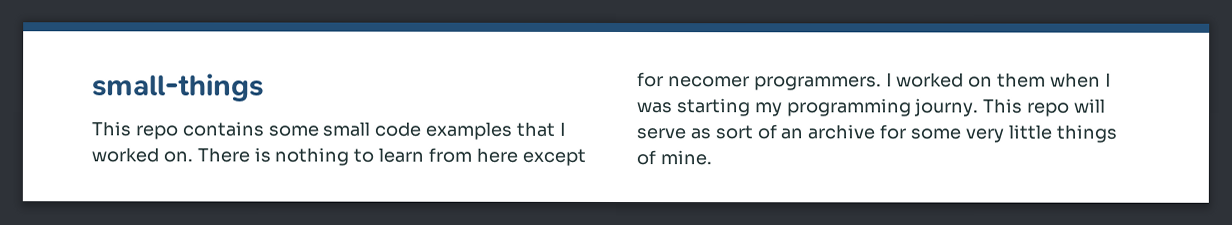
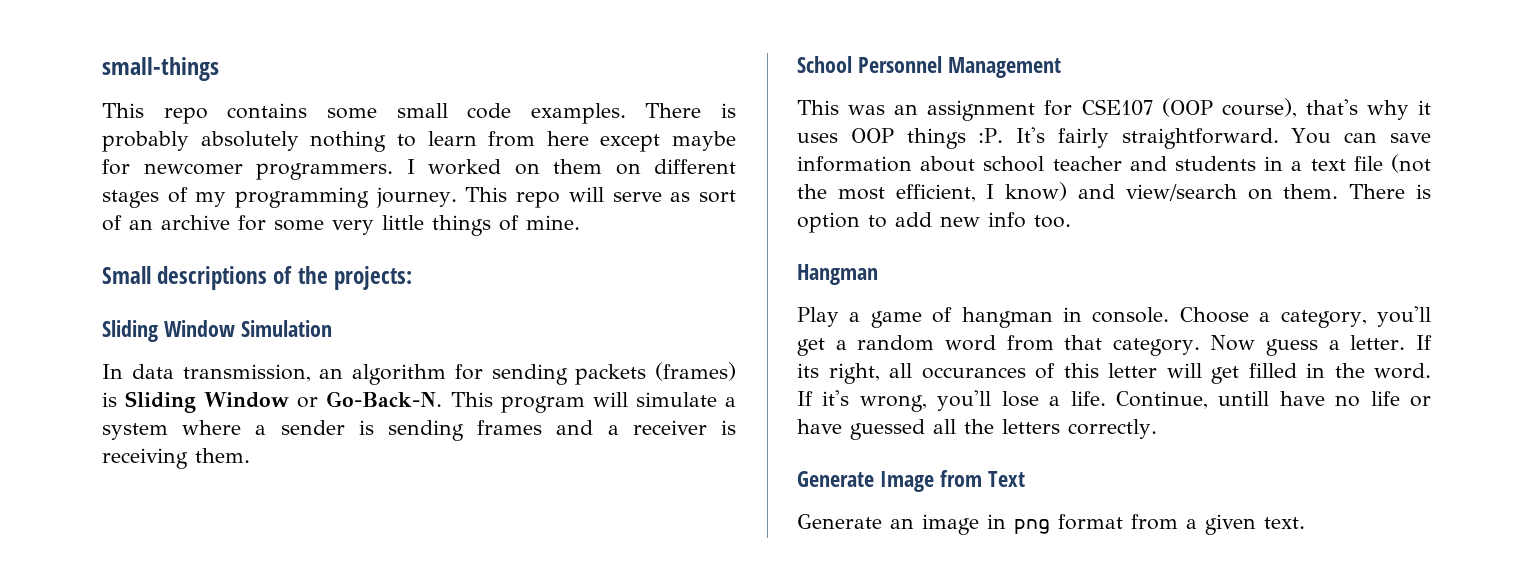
- This repo contains some small code examples that I worked on. There is nothing to learn from here except for necomer programmers.
+ This repo contains some small code examples. There is probably absolutely nothing to learn from here except maybe for newcomer programmers.
- I worked on them when I was starting my programming journy.
+ I worked on them on different stages of my programming journey.
+ Small descriptions of the projects:
+ Sliding Window Simulation
+ In data transmission, an algorithm for sending packets (frames) is Sliding Window or Go-Back-N. This program will simulate a system where a sender is sending frames and a receiver is receiving them.
+ School Personnel Management
+ This was an assignment for CSE107 (OOP course), that's why it uses OOP things :P. It's fairly straightforward. You can save information about school teacher and students in a text file (not the most efficient, I know) and view/search on them. There is option to add new info too.
+ Hangman
+ Play a game of hangman in console. Choose a category, you'll get a random word from that category. Now guess a letter. If its right, all occurances of this letter will get filled in the word. If it's wrong, you'll lose a life. Continue, untill have no life or have guessed all the letters correctly.
+ Generate Image from Text
+ Generate an image in png format from a given text.

